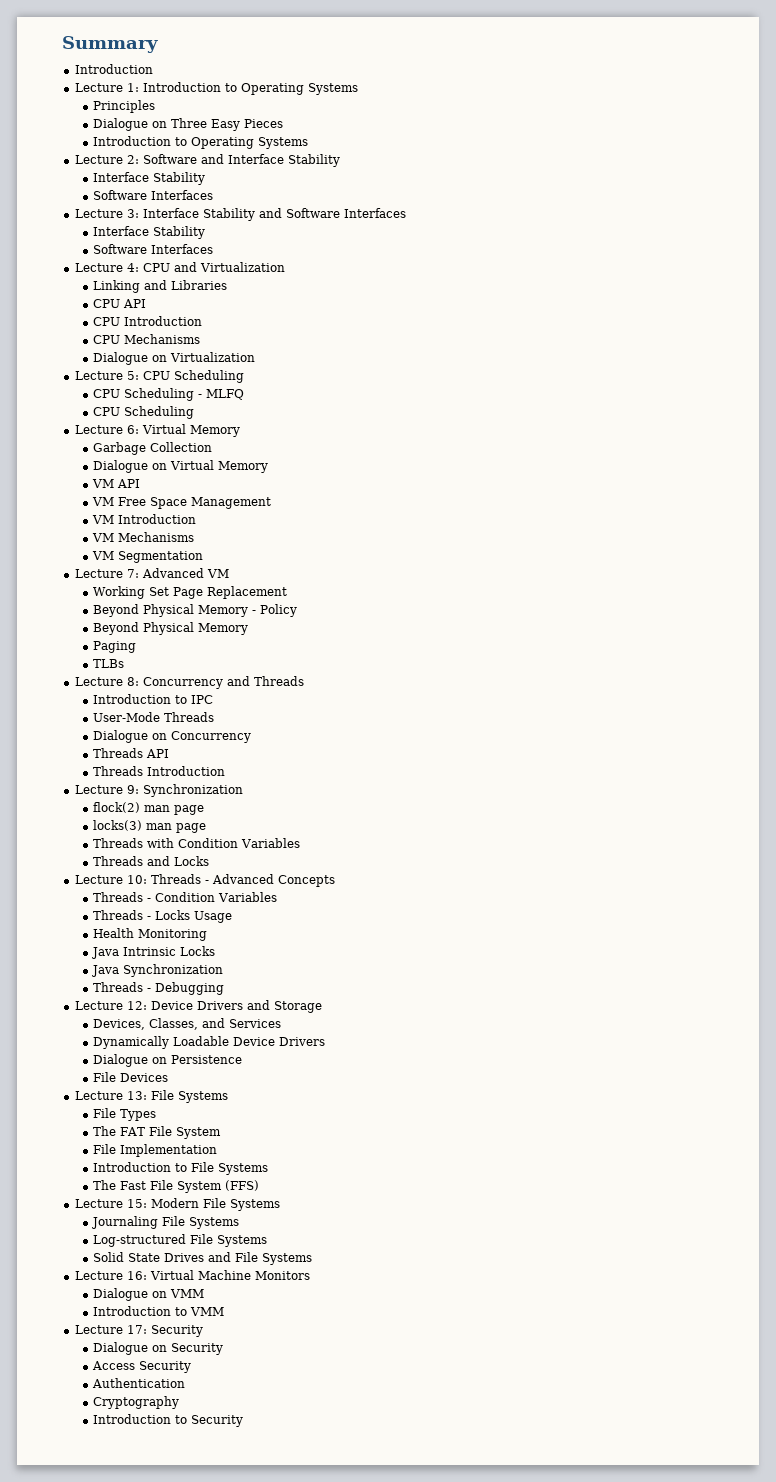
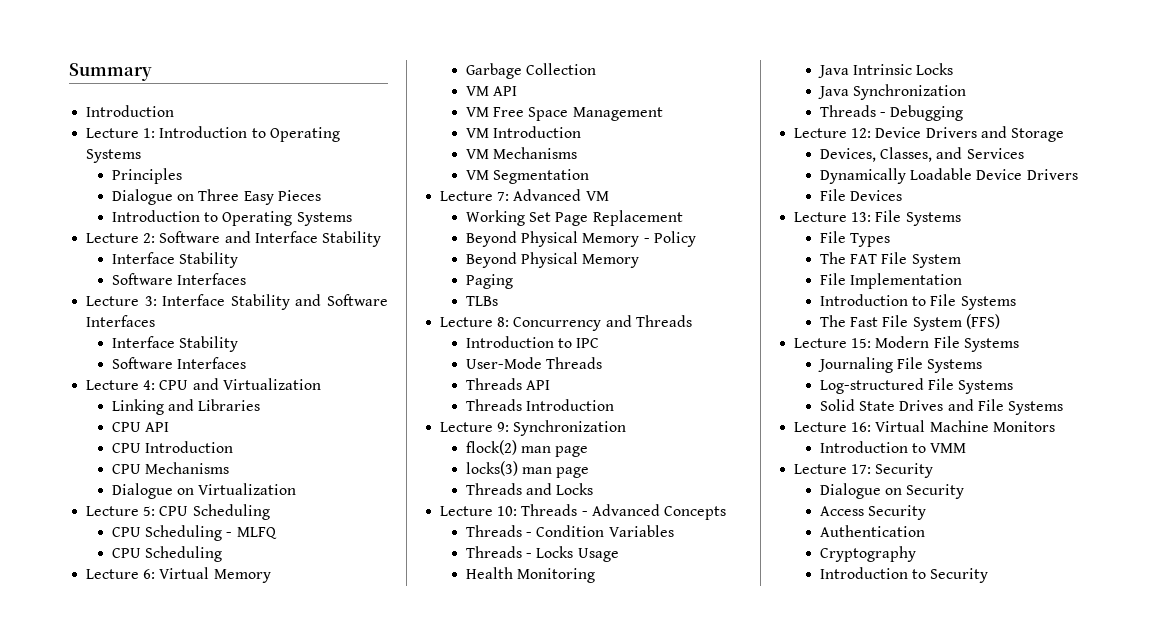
- Dialogue on Virtual Memory
- Dialogue on Concurrency
- Threads with Condition Variables
- Dialogue on Persistence
- Dialogue on VMM

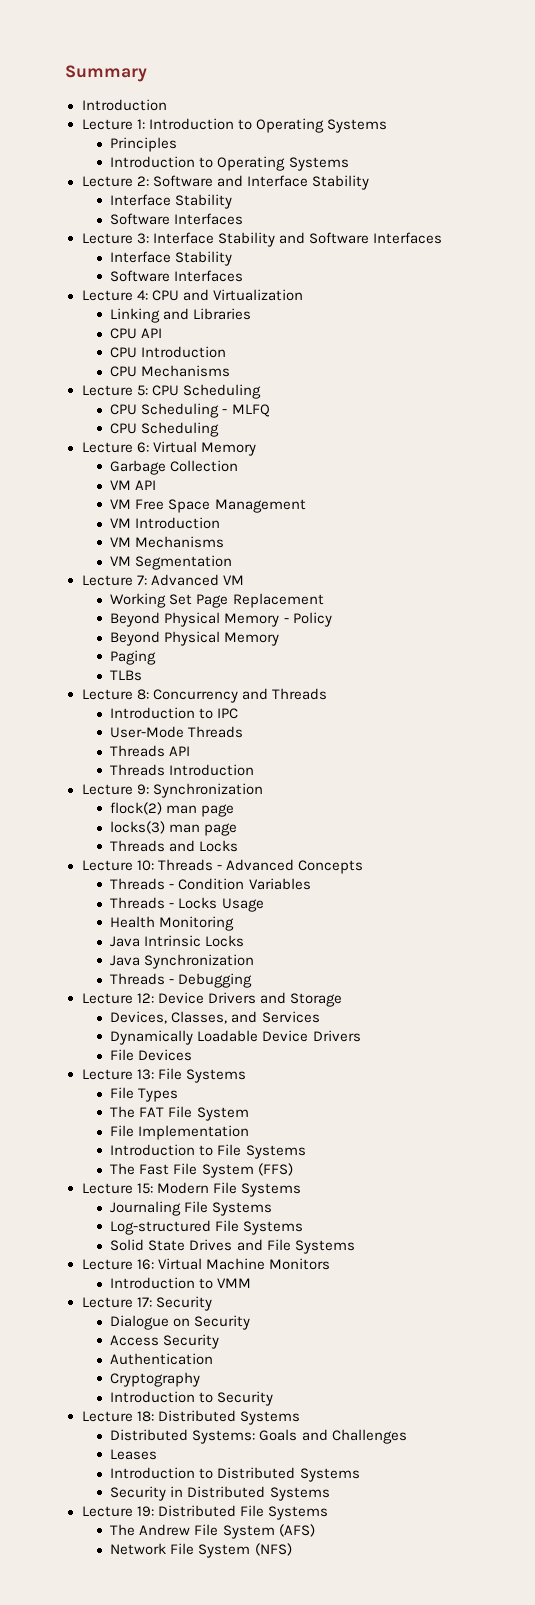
- Dialogue on Three Easy Pieces
- Dialogue on Virtualization
+ Lecture 18: Distributed Systems
+ Distributed Systems: Goals and Challenges
+ Leases
+ Introduction to Distributed Systems
+ Security in Distributed Systems
+ Lecture 19: Distributed File Systems
+ The Andrew File System (AFS)
+ Network File System (NFS)

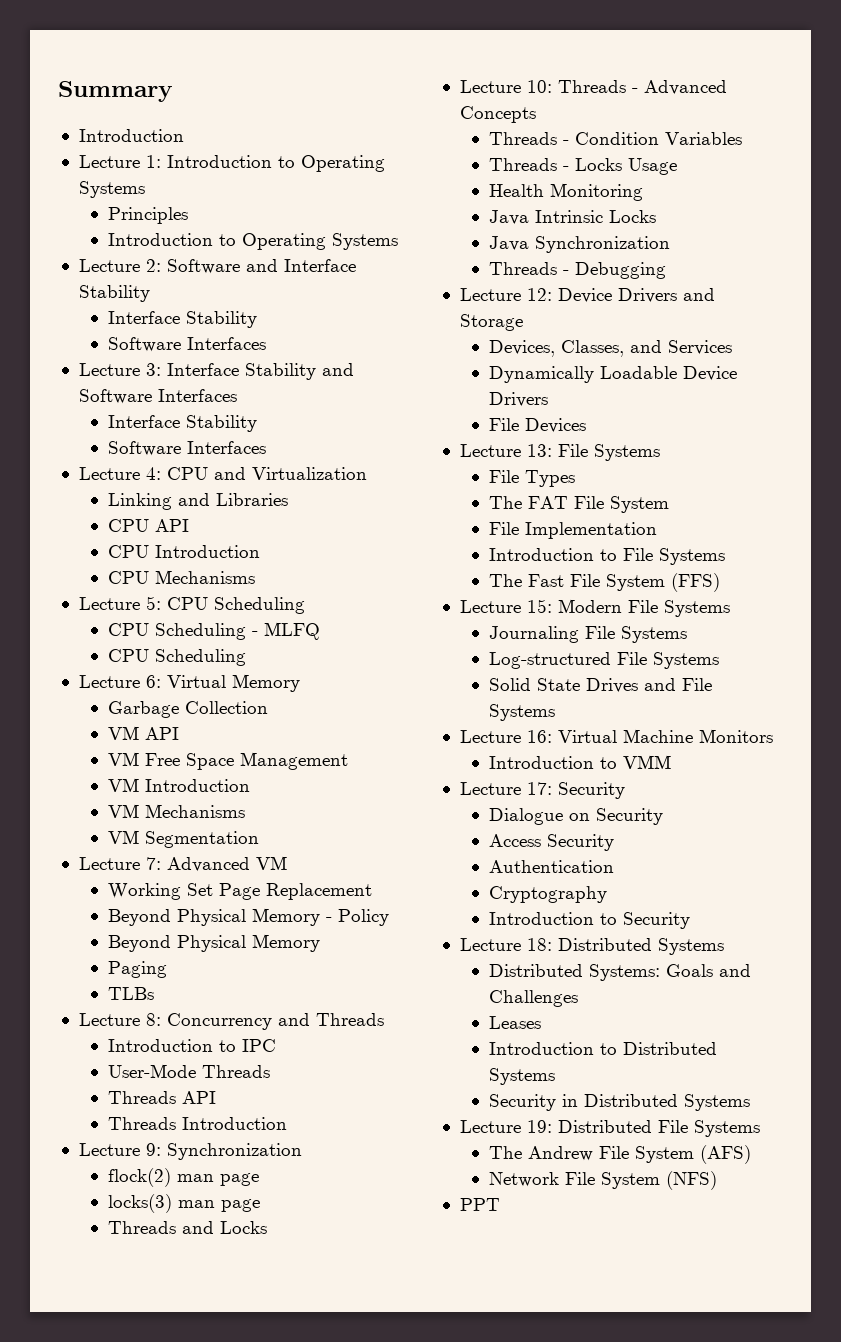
+ PPT

